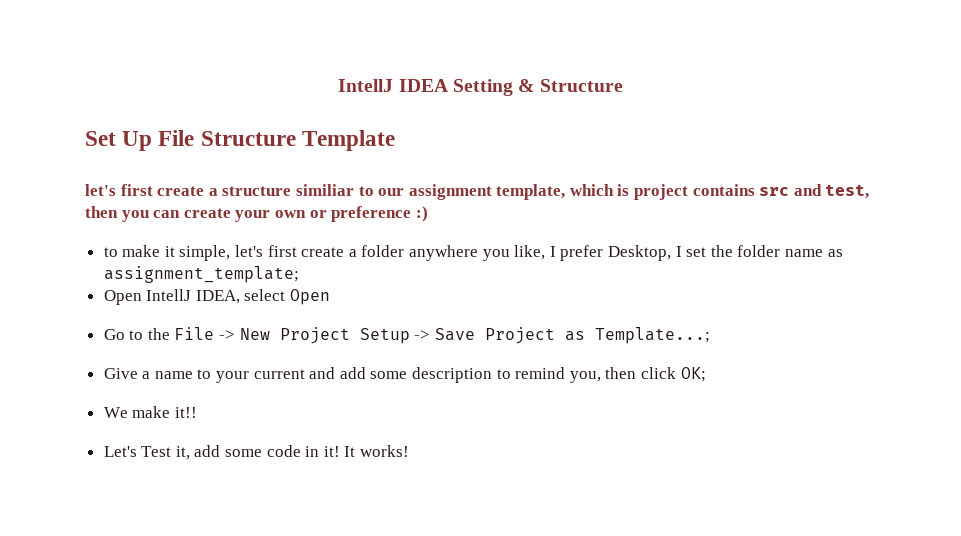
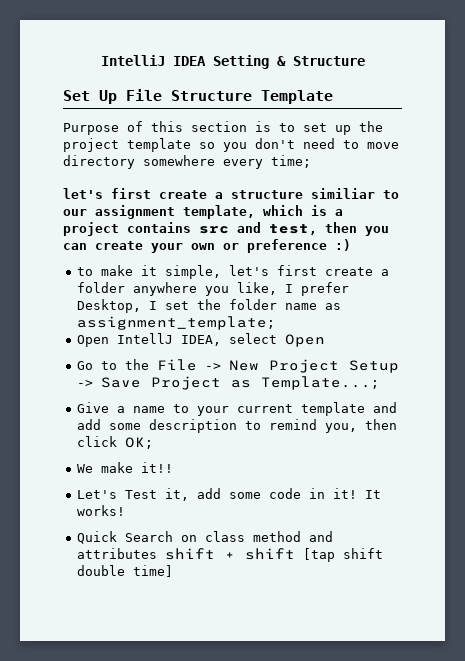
- IntellJ IDEA Setting & Structure
+ IntelliJ IDEA Setting & Structure
+ Purpose of this section is to set up the project template so you don't need to move directory somewhere every time;
- let's first create a structure similiar to our assignment template, which is project contains src and test, then you can create your own or preference :)
+ let's first create a structure similiar to our assignment template, which is a project contains src and test, then you can create your own or preference :)
- Give a name to your current and add some description to remind you, then click OK;
+ Give a name to your current template and add some description to remind you, then click OK;
+ Quick Search on class method and attributes shift + shift [tap shift double time]

